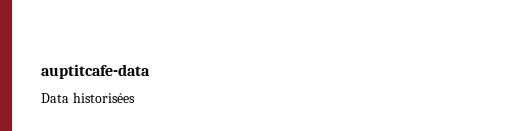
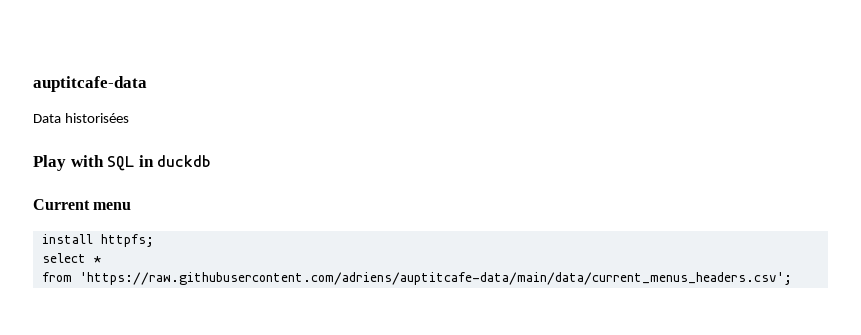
+ Play with SQL in duckdb
+ Current menu
+ install httpfs;
+ select *
+ from 'https://raw.githubusercontent.com/adriens/auptitcafe-data/main/data/current_menus_headers.csv';

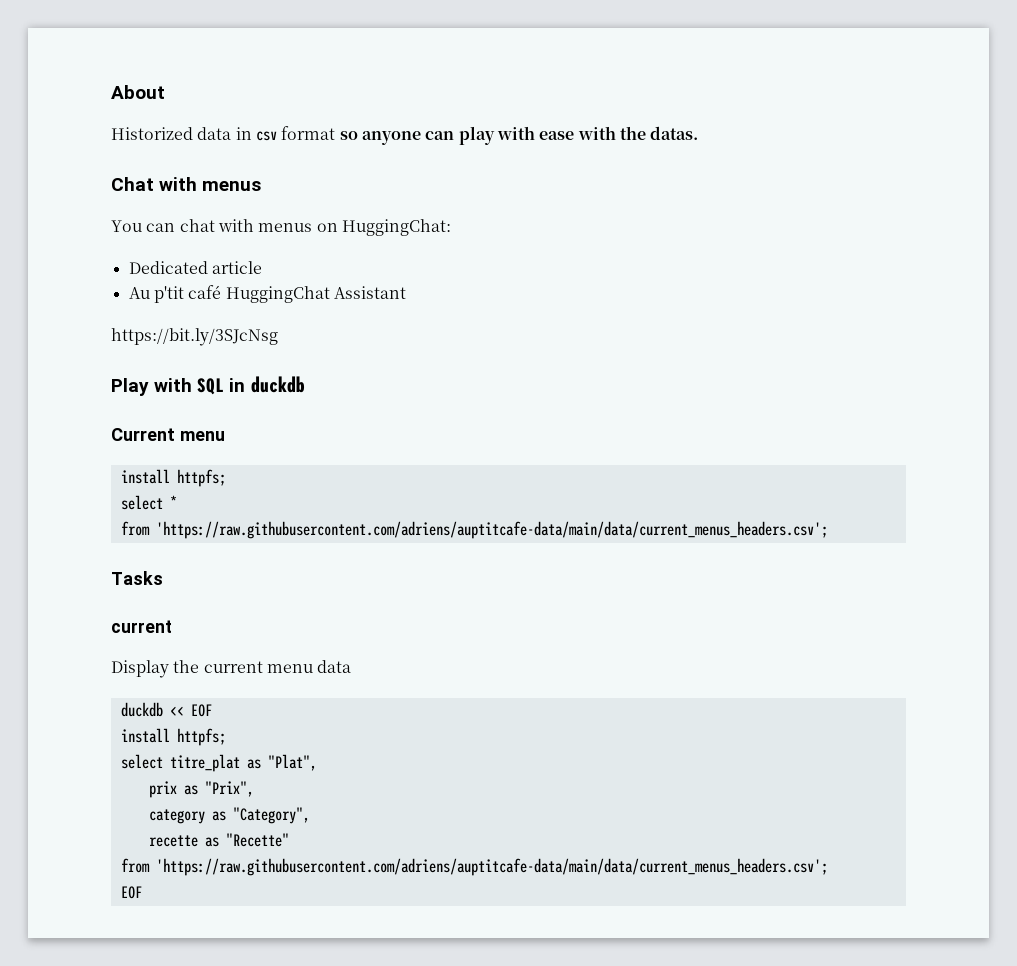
- auptitcafe-data
- Data historisées
+ About
+ Historized data in csv format so anyone can play with ease with the datas.
+ Chat with menus
+ You can chat with menus on HuggingChat:
+ Dedicated article
+ Au p'tit café HuggingChat Assistant
+ https://bit.ly/3SJcNsg
+ Tasks
+ current
+ Display the current menu data
+ duckdb << EOF
+ install httpfs;
+ select titre_plat as "Plat",
+ prix as "Prix",
+ category as "Category",
+ recette as "Recette"
+ from 'https://raw.githubusercontent.com/adriens/auptitcafe-data/main/data/current_menus_headers.csv';
+ EOF

